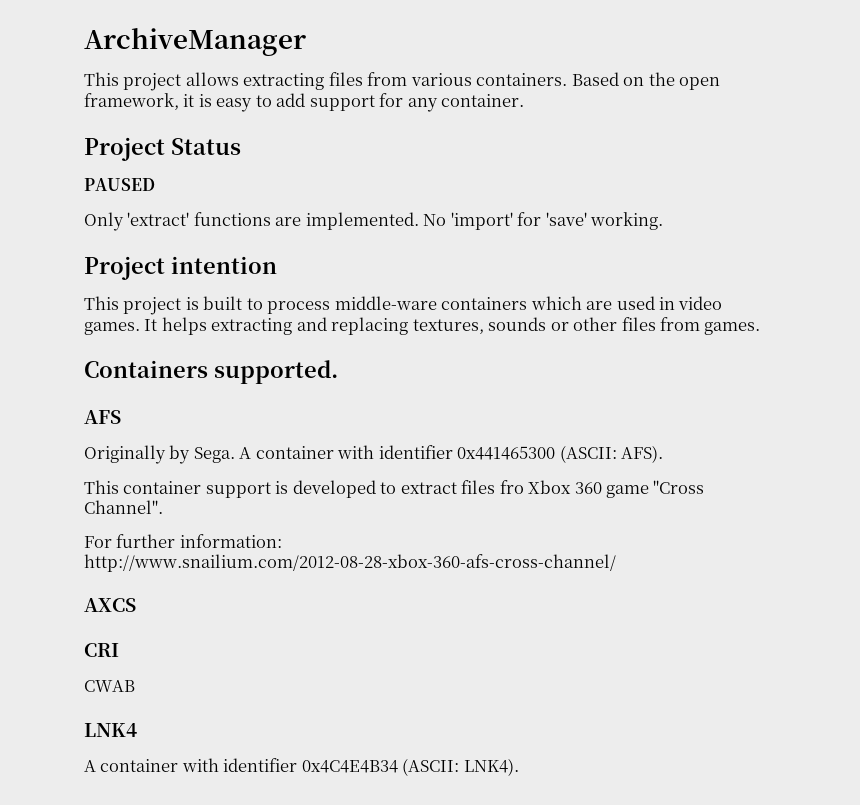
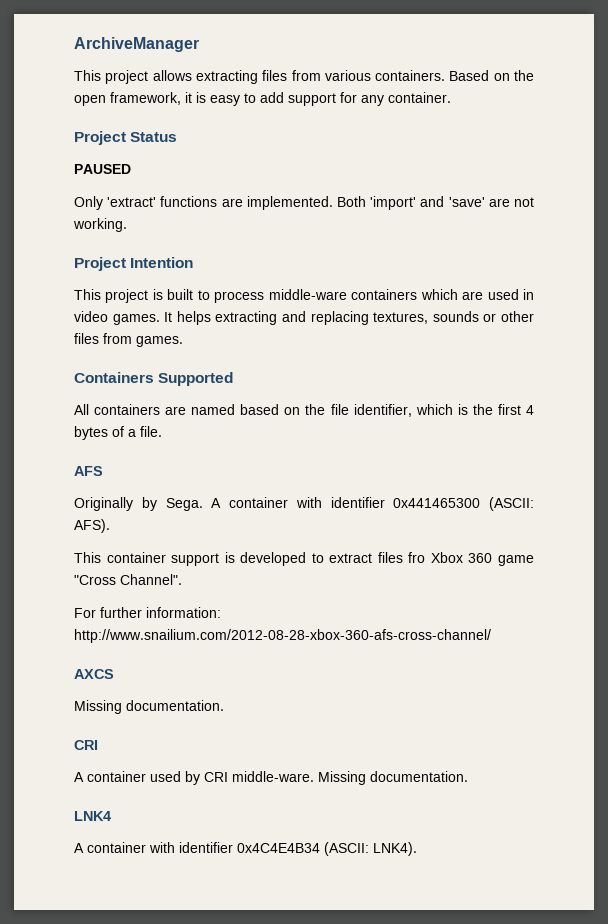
- No 'import' for 'save' working.
+ Both 'import' and 'save' are not working.
- Project intention
+ Project Intention
- Containers supported.
+ Containers Supported
+ All containers are named based on the file identifier, which is the first 4 bytes of a file.
  AXCS
+ Missing documentation.
- CWAB
+ A container used by CRI middle-ware. Missing documentation.

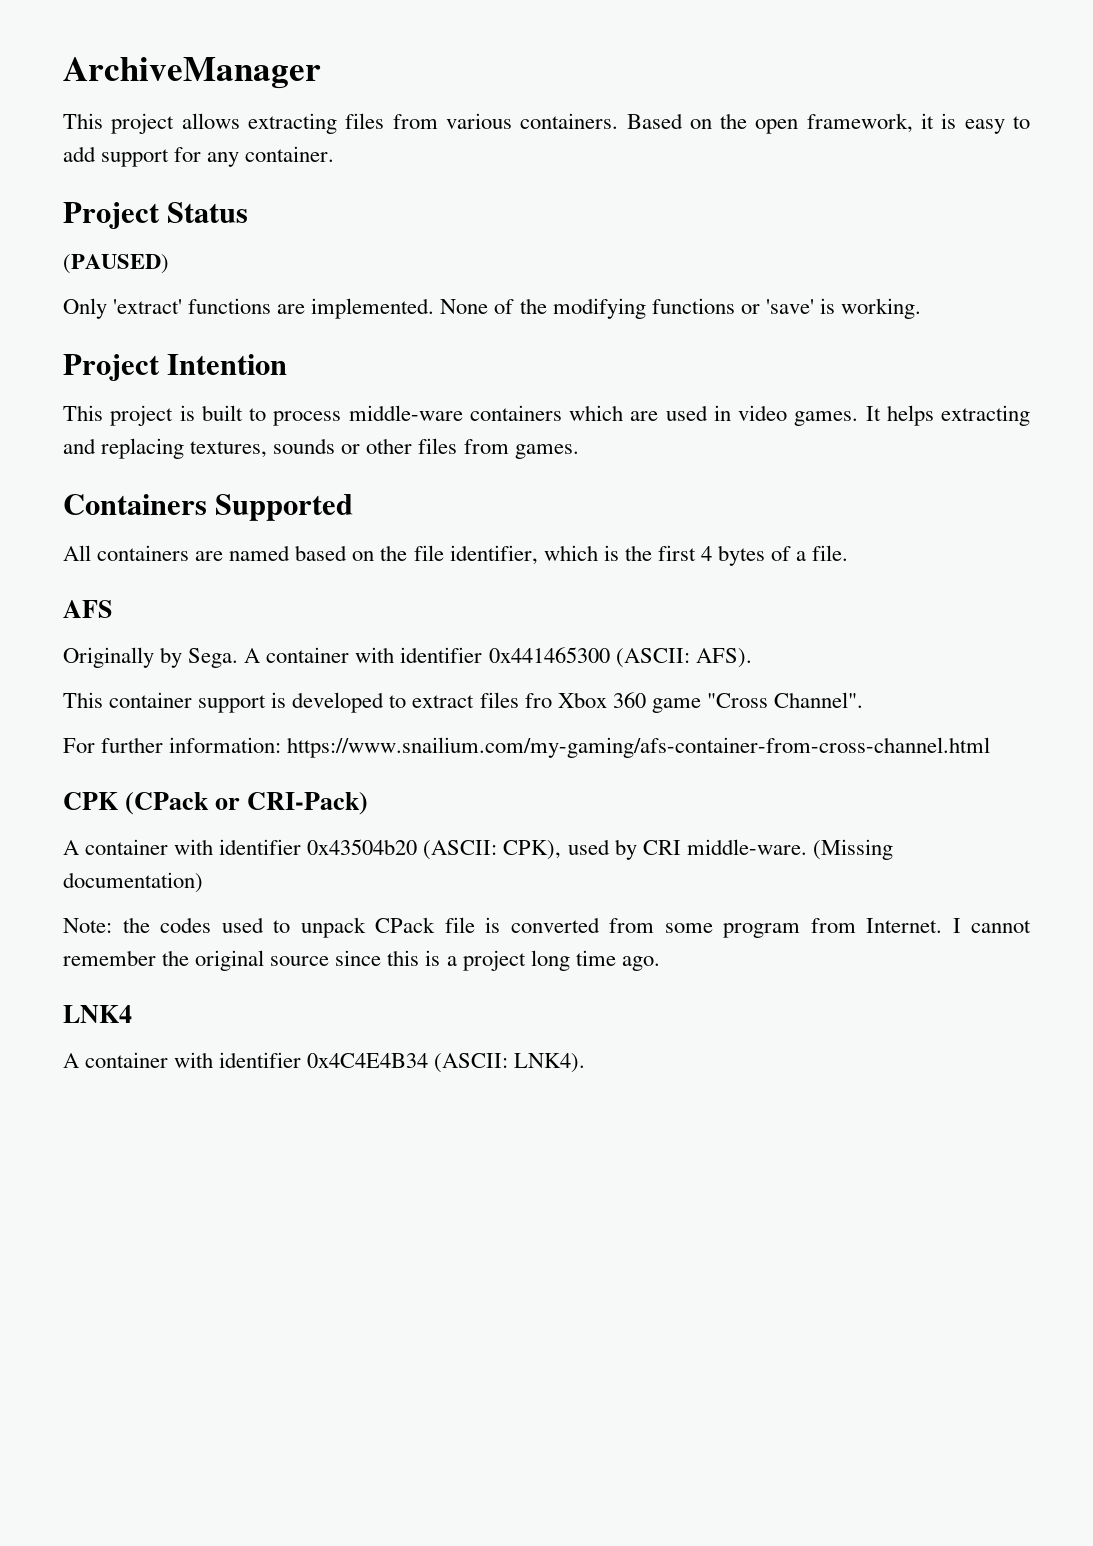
- PAUSED
+ (PAUSED)
- Both 'import' and 'save' are not working.
+ None of the modifying functions or 'save' is working.
- For further information: http://www.snailium.com/2012-08-28-xbox-360-afs-cross-channel/
- AXCS
- Missing documentation.
- CRI
- A container used by CRI middle-ware. Missing documentation.
+ For further information: https://www.snailium.com/my-gaming/afs-container-from-cross-channel.html
+ CPK (CPack or CRI-Pack)
+ A container with identifier 0x43504b20 (ASCII: CPK), used by CRI middle-ware. (Missing documentation)
+ Note: the codes used to unpack CPack file is converted from some program from Internet. I cannot remember the original source since this is a project long time ago.

